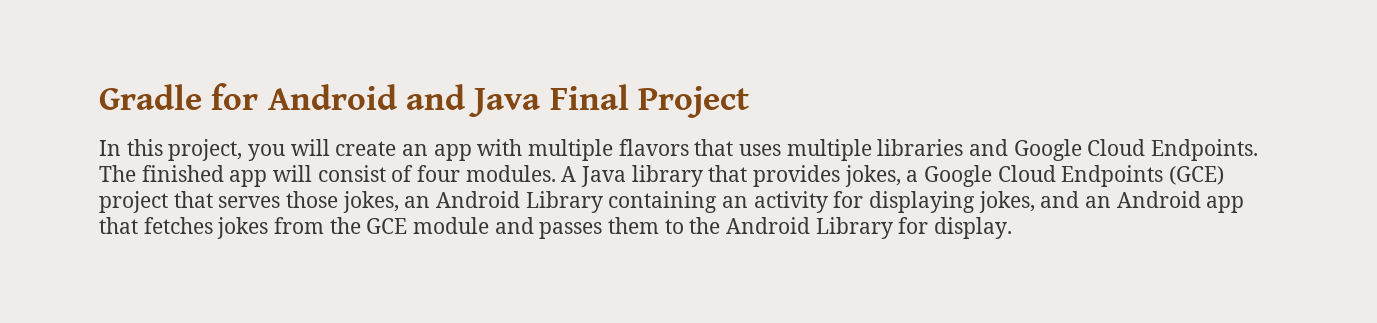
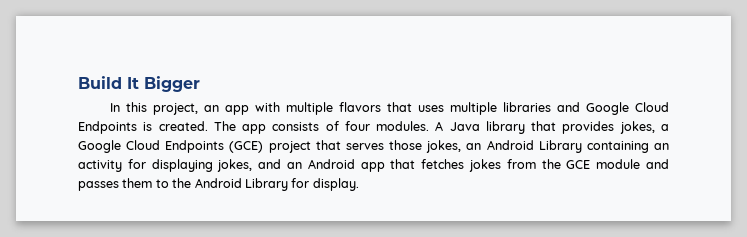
- Gradle for Android and Java Final Project
+ Build It Bigger
- In this project, you will create an app with multiple flavors that uses multiple libraries and Google Cloud Endpoints. The finished app will consist of four modules.
+ In this project, an app with multiple flavors that uses multiple libraries and Google Cloud Endpoints is created. The app consists of four modules.

